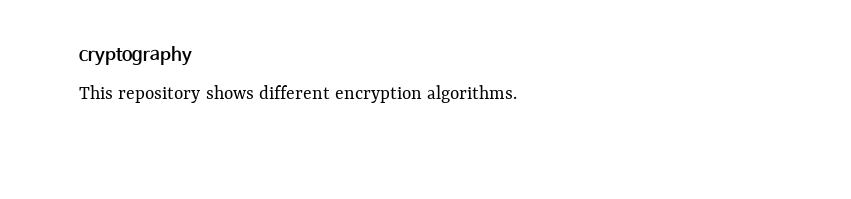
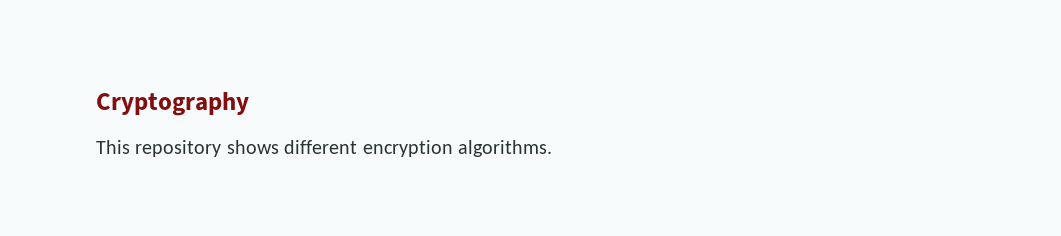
- cryptography
+ Cryptography

